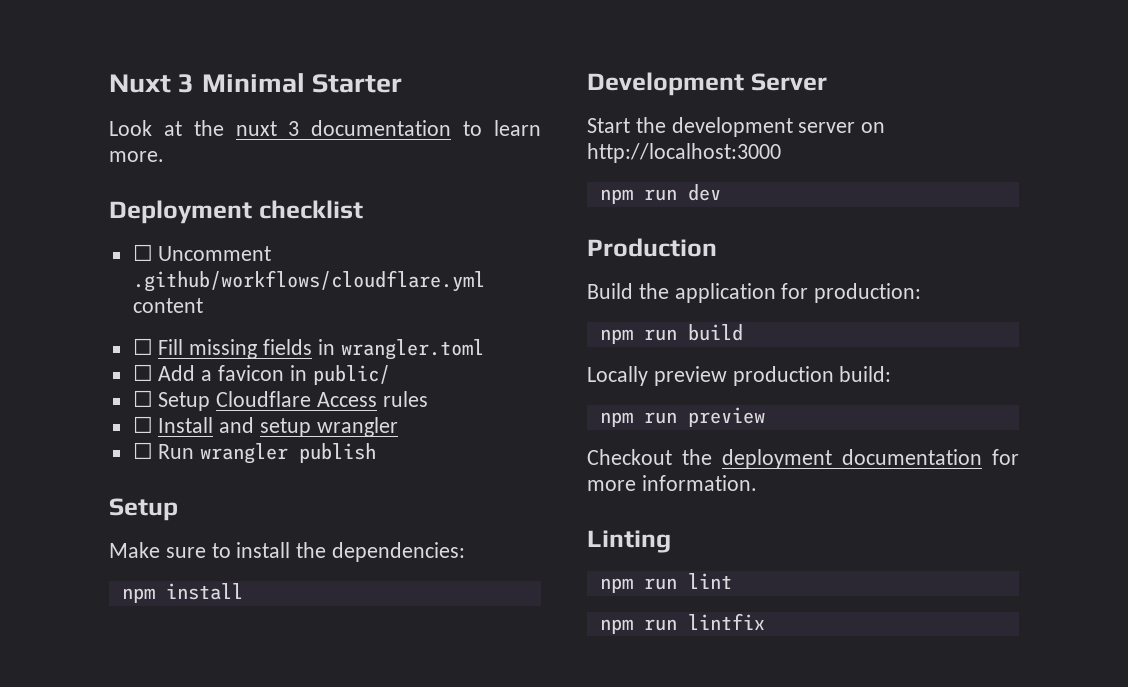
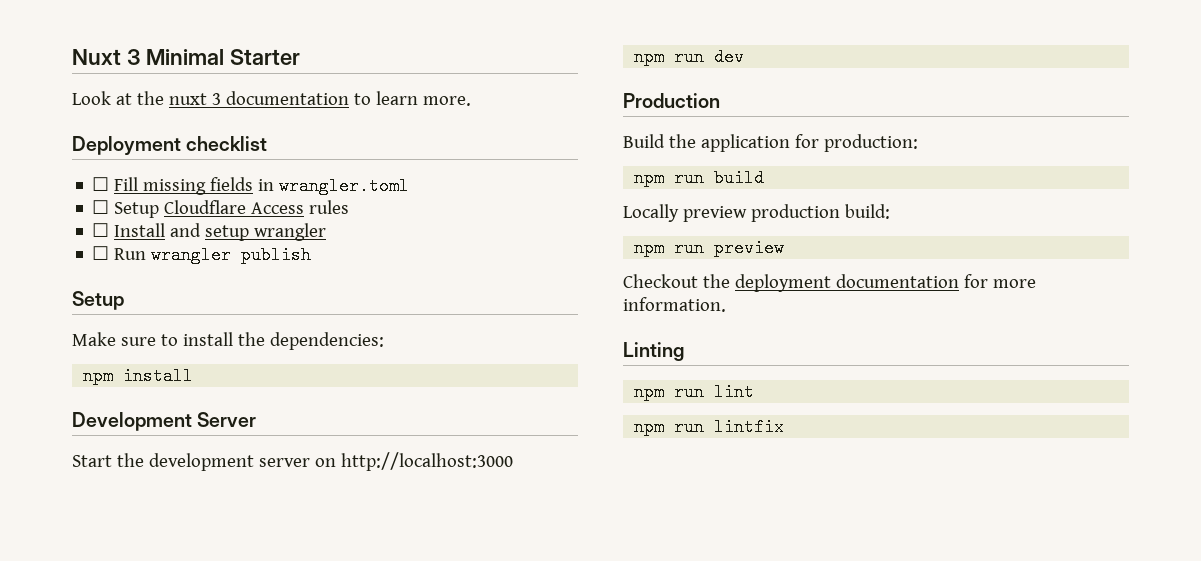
- ☐ Uncomment .github/workflows/cloudflare.yml content
- ☐ Add a favicon in public/

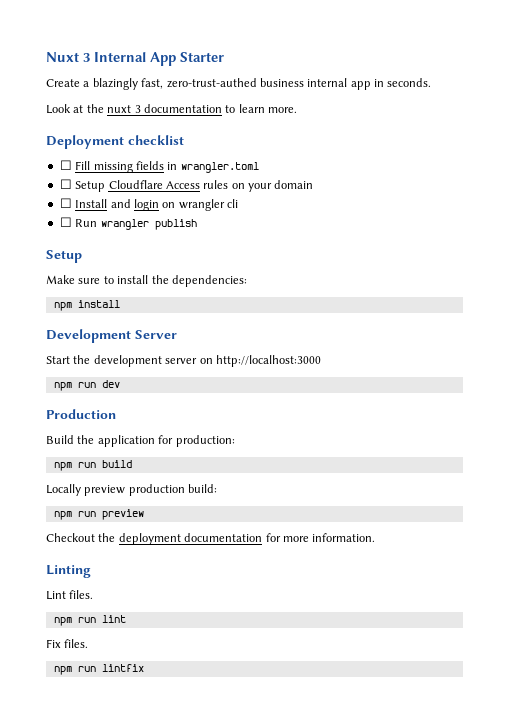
- Nuxt 3 Minimal Starter
+ Nuxt 3 Internal App Starter
+ Create a blazingly fast, zero-trust-authed business internal app in seconds.
- ☐ Setup Cloudflare Access rules
+ ☐ Setup Cloudflare Access rules on your domain
- ☐ Install and setup wrangler
+ ☐ Install and login on wrangler cli
+ Lint files.
+ Fix files.

